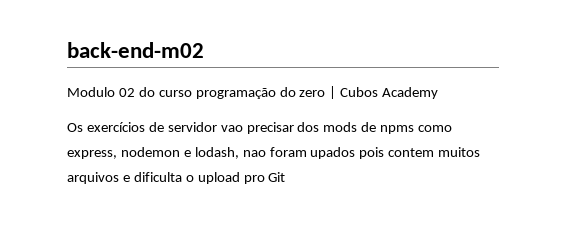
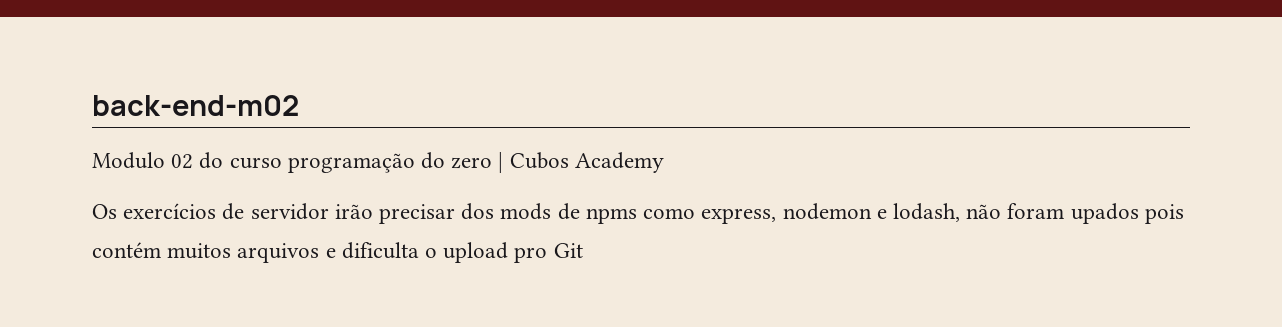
- Os exercícios de servidor vao precisar dos mods de npms como express, nodemon e lodash, nao foram upados pois contem muitos arquivos e dificulta o upload pro Git
+ Os exercícios de servidor irão precisar dos mods de npms como express, nodemon e lodash, não foram upados pois contém muitos arquivos e dificulta o upload pro Git

